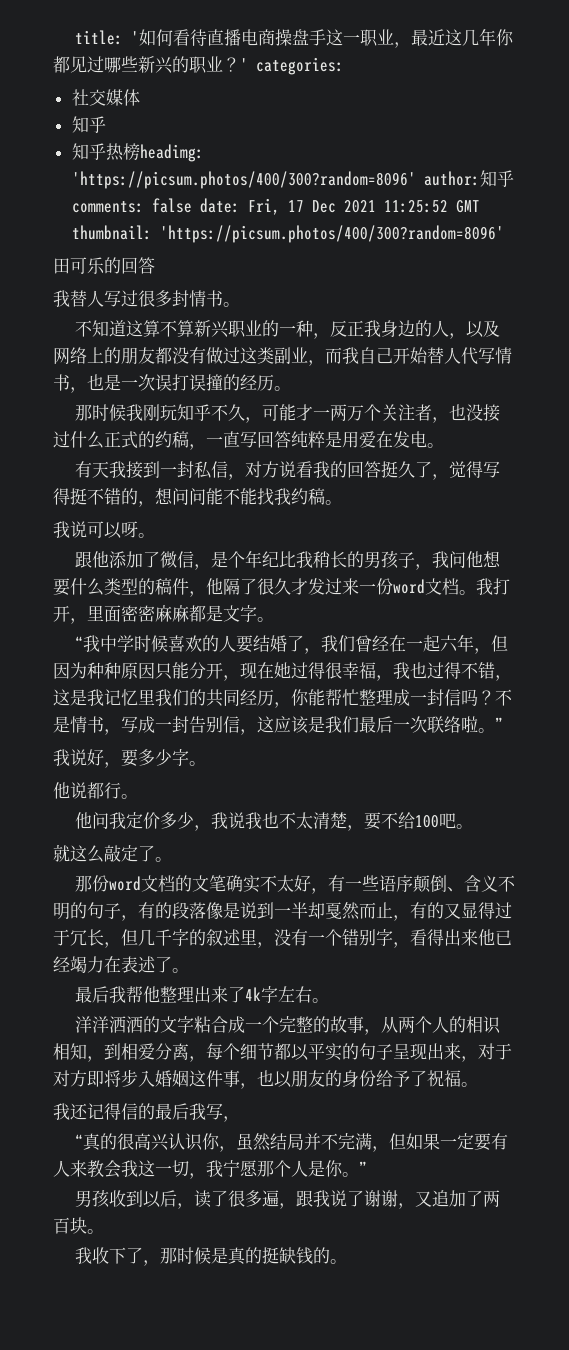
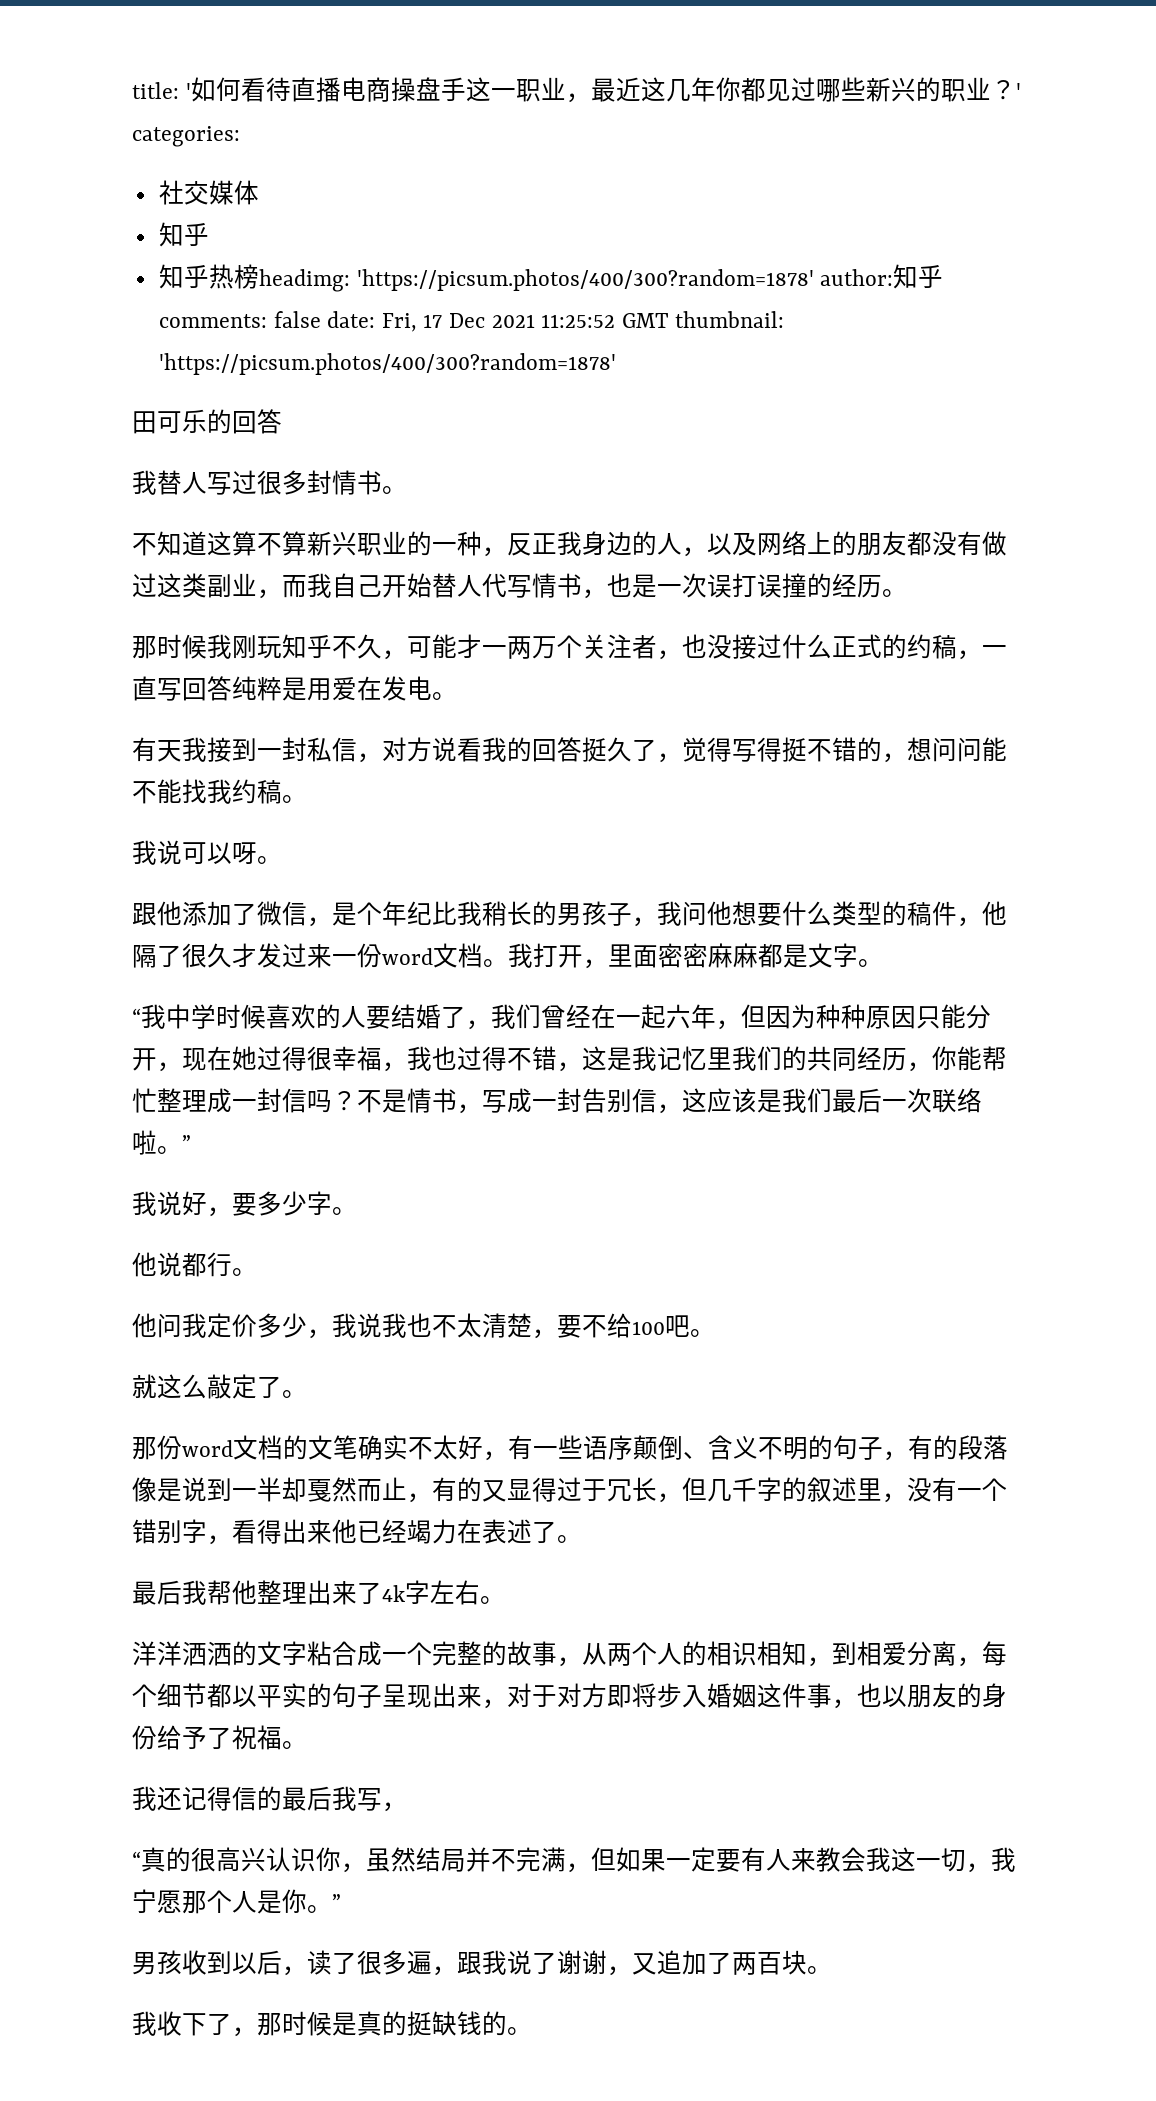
- 知乎热榜headimg: 'https://picsum.photos/400/300?random=8096' author:知乎comments: false date: Fri, 17 Dec 2021 11:25:52 GMT thumbnail: 'https://picsum.photos/400/300?random=8096'
+ 知乎热榜headimg: 'https://picsum.photos/400/300?random=1878' author:知乎comments: false date: Fri, 17 Dec 2021 11:25:52 GMT thumbnail: 'https://picsum.photos/400/300?random=1878'

